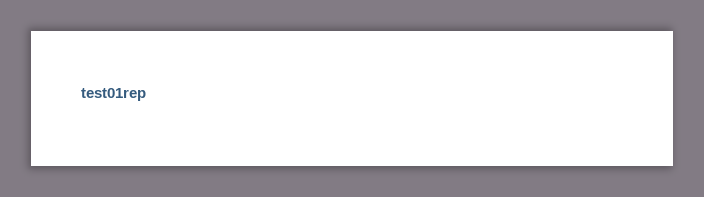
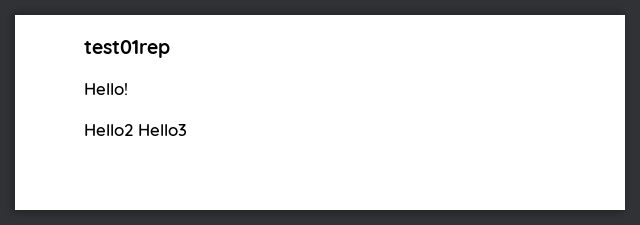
+ Hello!
+ Hello2 Hello3

